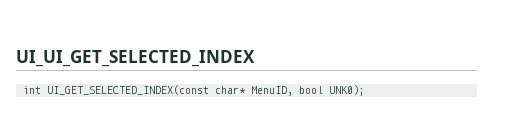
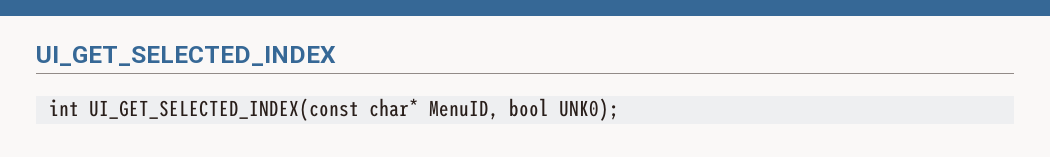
- UI_UI_GET_SELECTED_INDEX
+ UI_GET_SELECTED_INDEX

